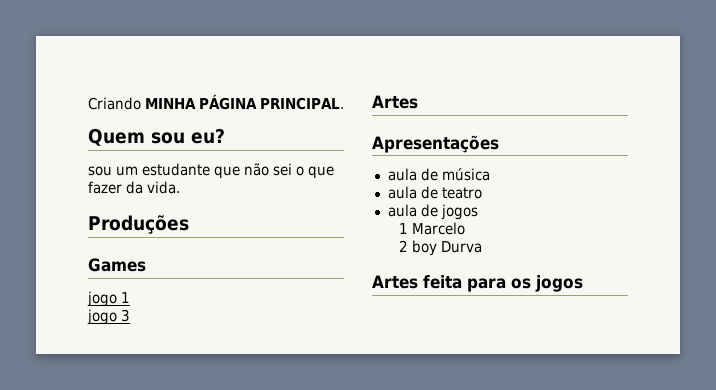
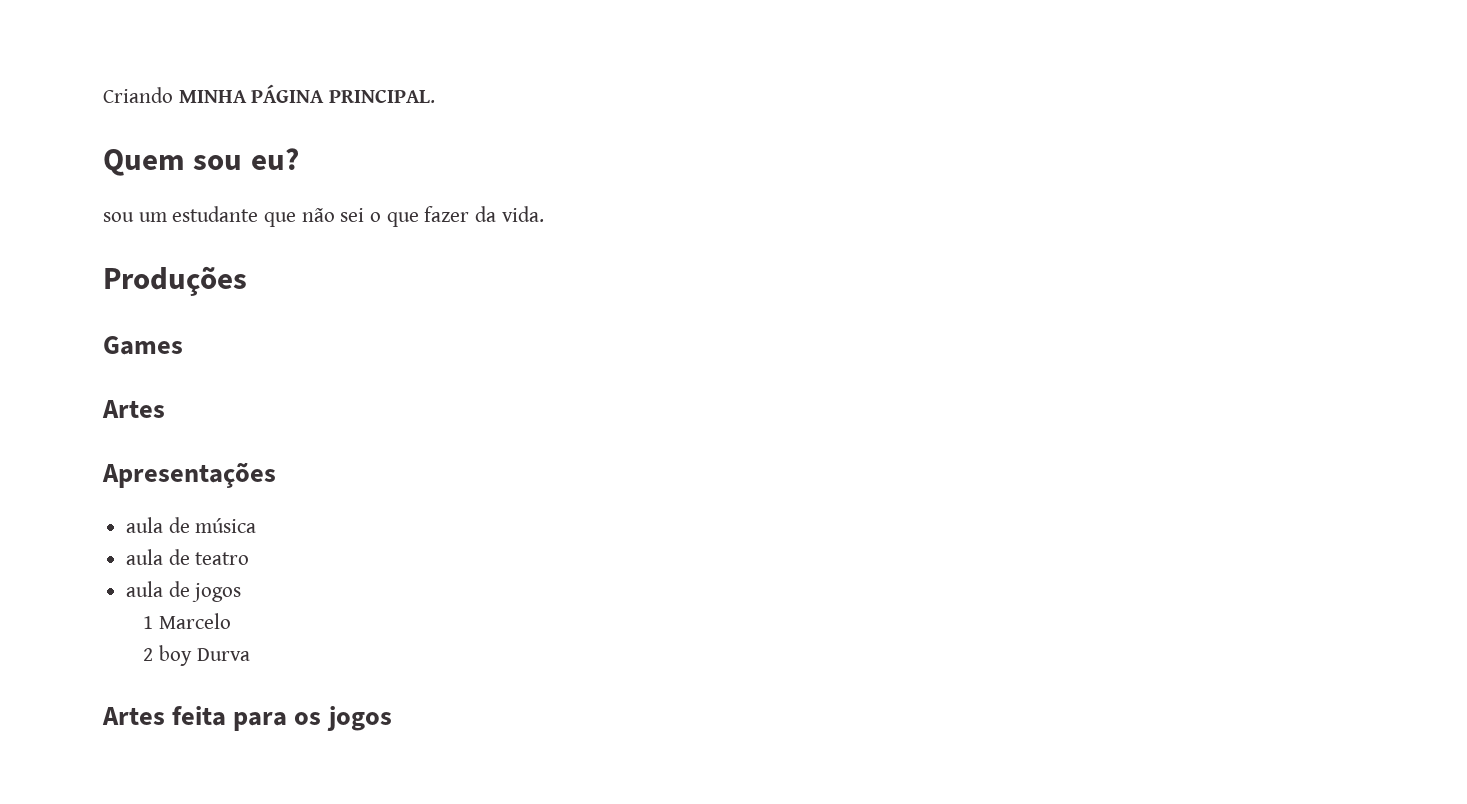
- jogo 1
- jogo 3

